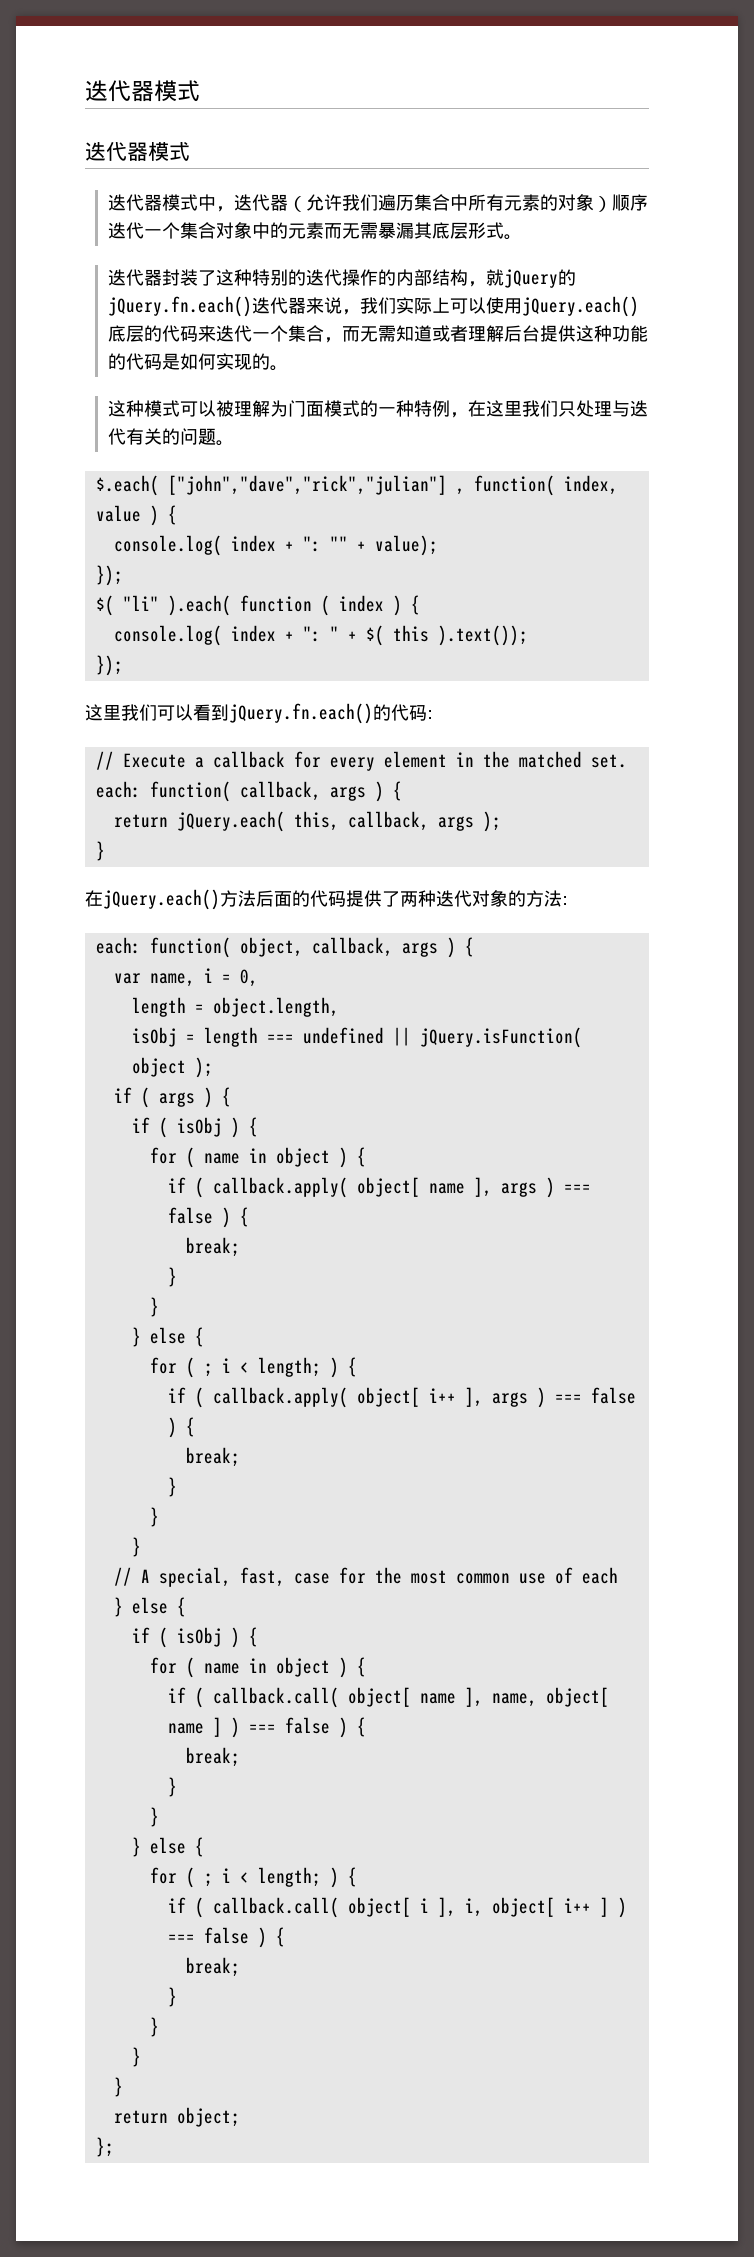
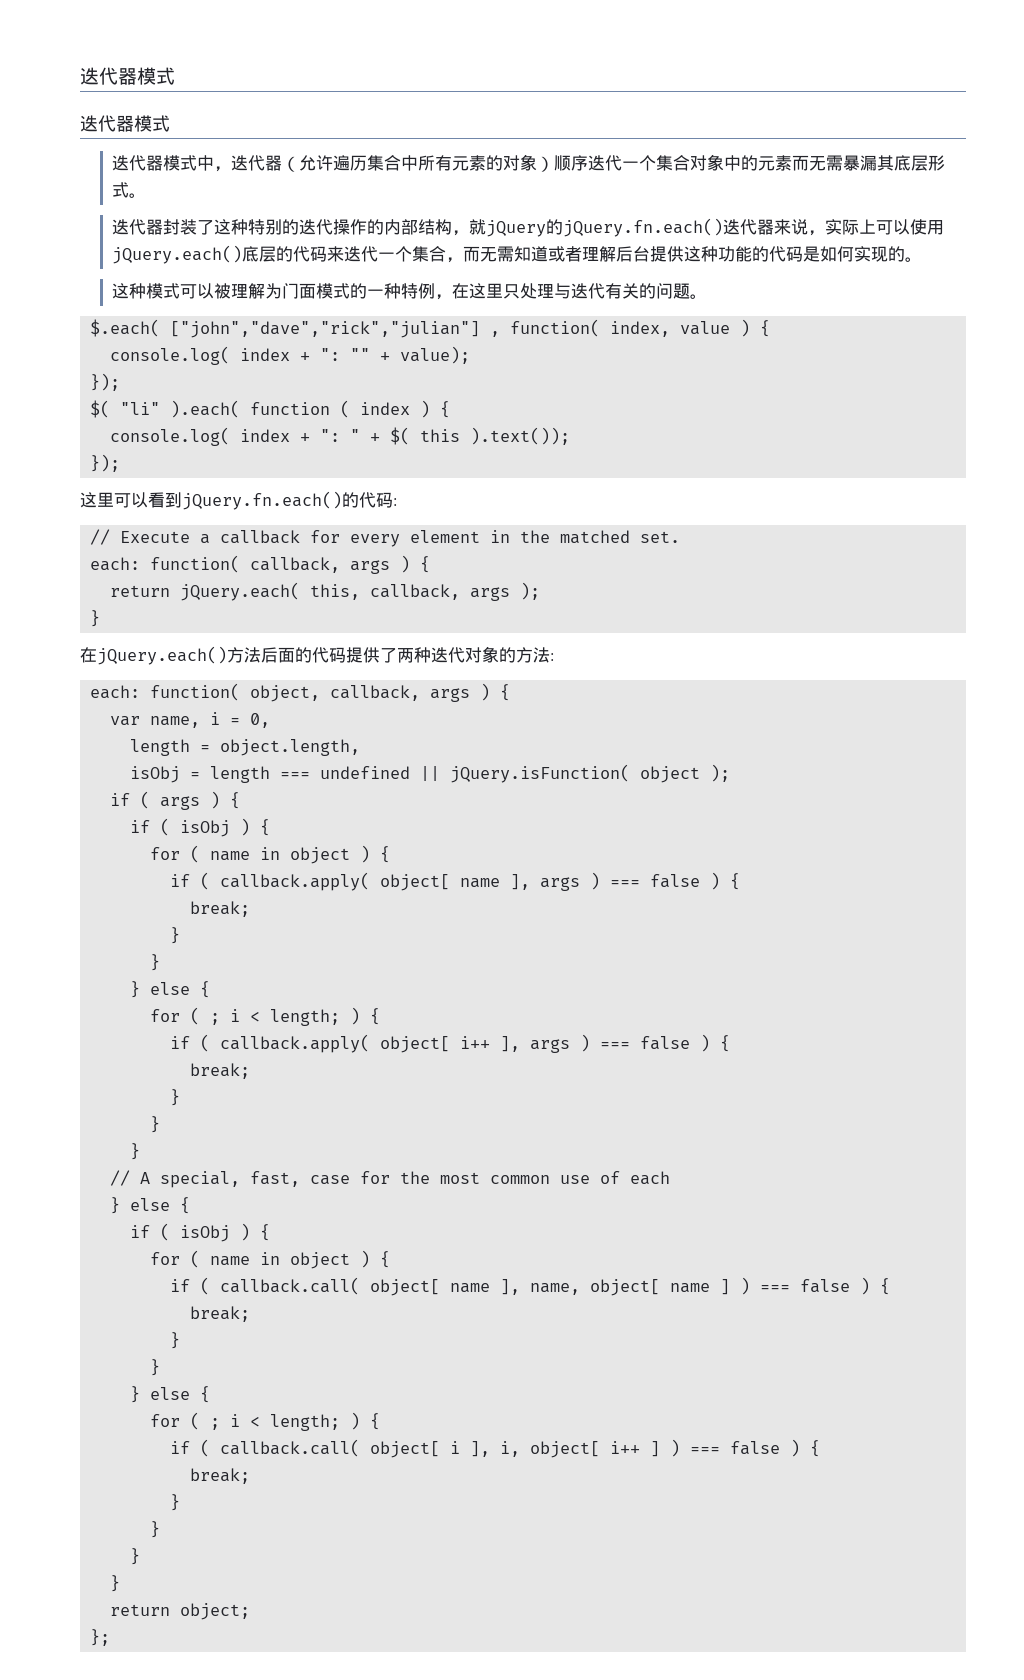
- 迭代器模式中，迭代器（允许我们遍历集合中所有元素的对象）顺序迭代一个集合对象中的元素而无需暴漏其底层形式。
+ 迭代器模式中，迭代器（允许遍历集合中所有元素的对象）顺序迭代一个集合对象中的元素而无需暴漏其底层形式。
- 迭代器封装了这种特别的迭代操作的内部结构，就jQuery的jQuery.fn.each()迭代器来说，我们实际上可以使用jQuery.each()底层的代码来迭代一个集合，而无需知道或者理解后台提供这种功能的代码是如何实现的。
+ 迭代器封装了这种特别的迭代操作的内部结构，就jQuery的jQuery.fn.each()迭代器来说，实际上可以使用jQuery.each()底层的代码来迭代一个集合，而无需知道或者理解后台提供这种功能的代码是如何实现的。
- 这种模式可以被理解为门面模式的一种特例，在这里我们只处理与迭代有关的问题。
+ 这种模式可以被理解为门面模式的一种特例，在这里只处理与迭代有关的问题。
- 这里我们可以看到jQuery.fn.each()的代码:
+ 这里可以看到jQuery.fn.each()的代码:

